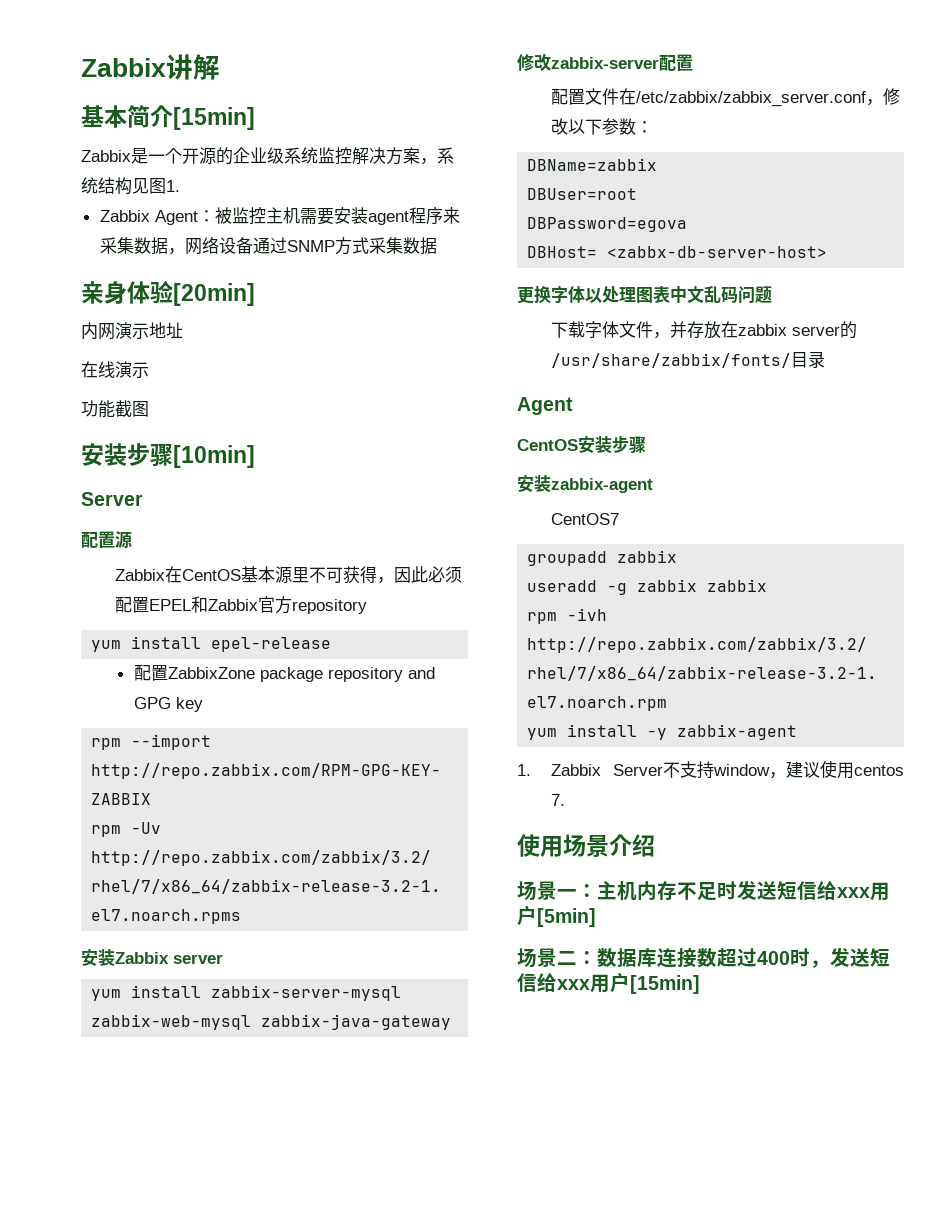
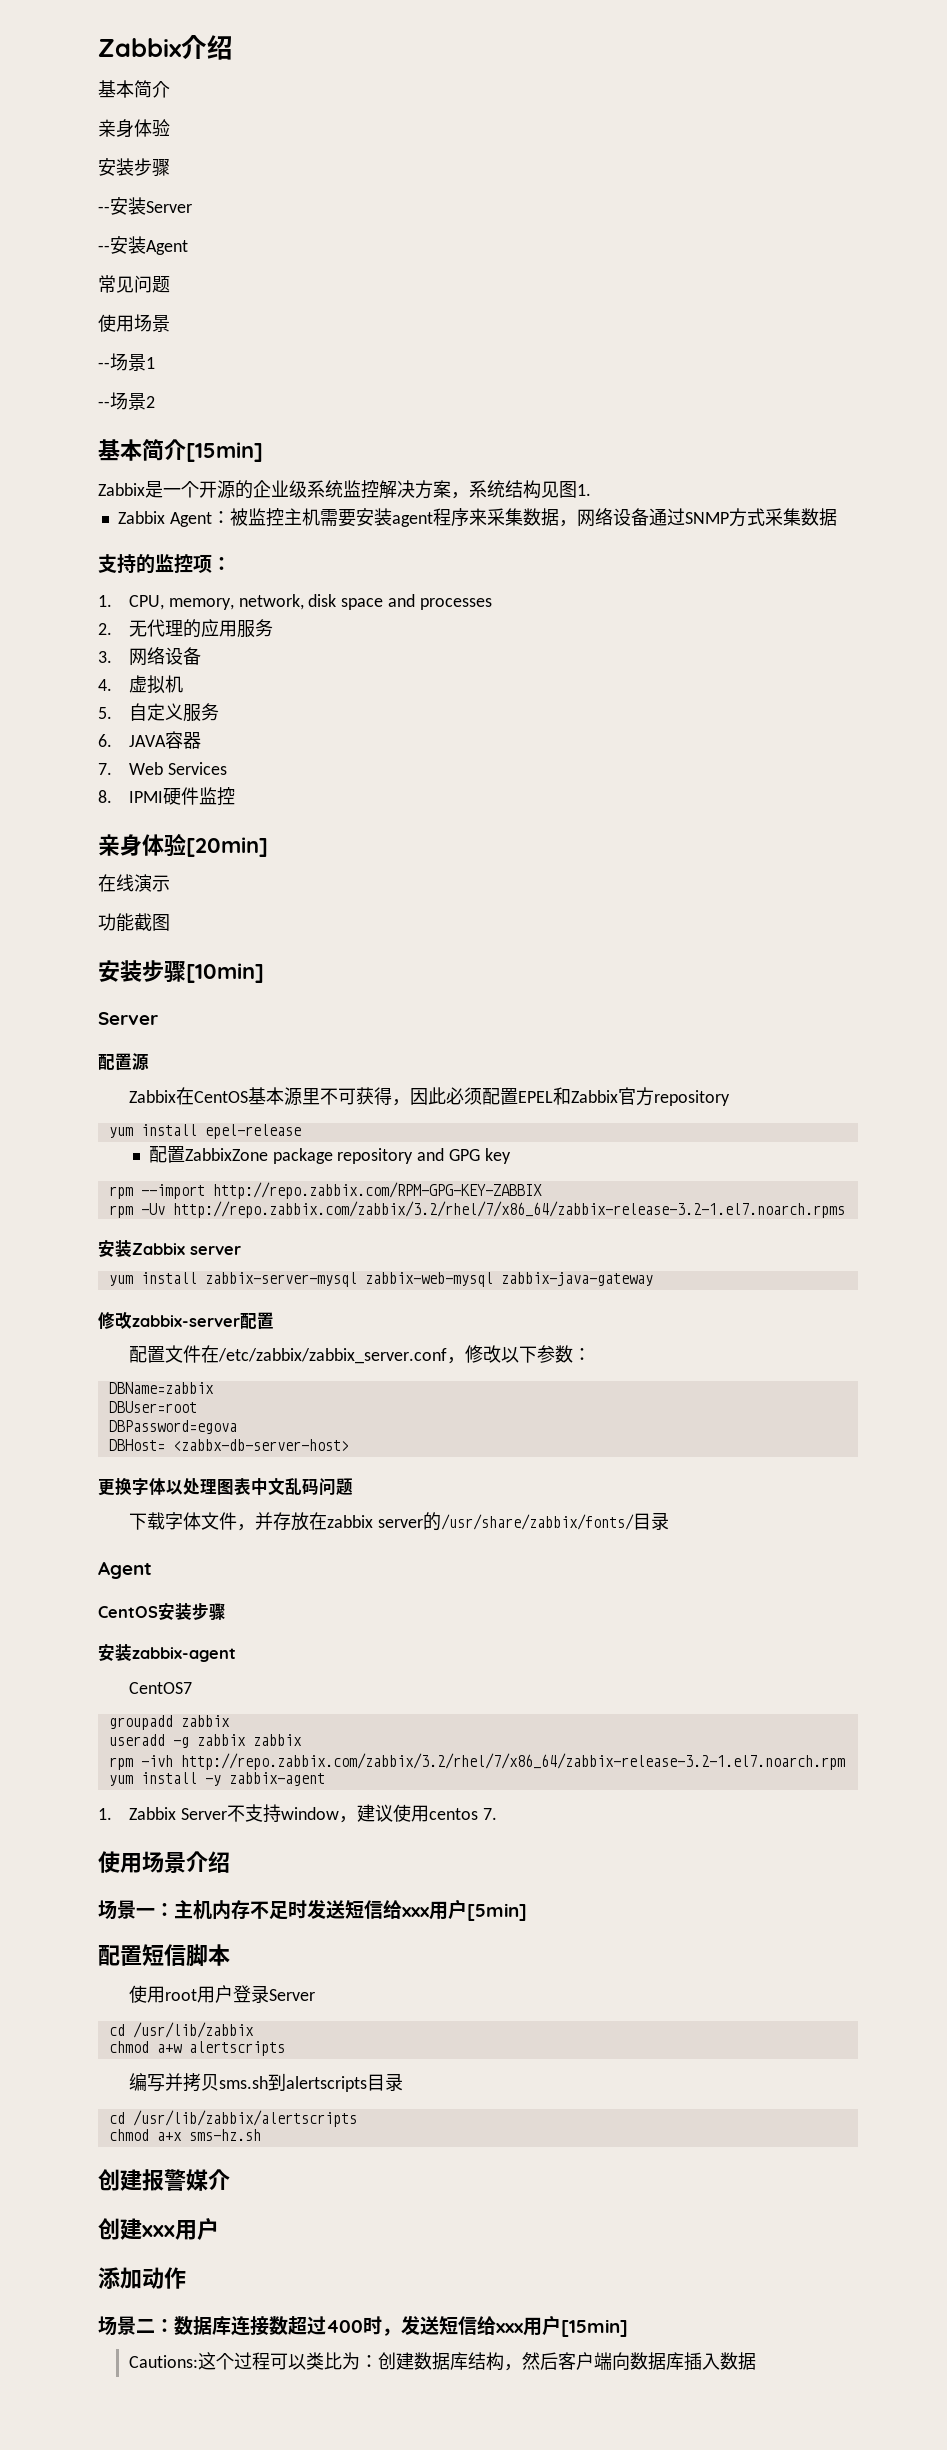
- Zabbix讲解
+ Zabbix介绍
+ 基本简介
+ 亲身体验
+ 安装步骤
+ --安装Server
+ --安装Agent
+ 常见问题
+ 使用场景
+ --场景1
+ --场景2
+ 支持的监控项：
+ 1. CPU, memory, network, disk space and processes
+ 2.无代理的应用服务
+ 3.网络设备
+ 4.虚拟机
+ 5.自定义服务
+ 6. JAVA容器
+ 7. Web Services
+ 8. IPMI硬件监控
- 内网演示地址
+ 配置短信脚本
+ 使用root用户登录Server
+ cd /usr/lib/zabbix
+ chmod a+w alertscripts
+ 编写并拷贝sms.sh到alertscripts目录
+ cd /usr/lib/zabbix/alertscripts
+ chmod a+x sms-hz.sh
+ 创建报警媒介
+ 创建xxx用户
+ 添加动作
+ Cautions:这个过程可以类比为：创建数据库结构，然后客户端向数据库插入数据

